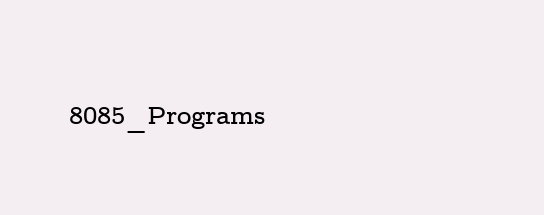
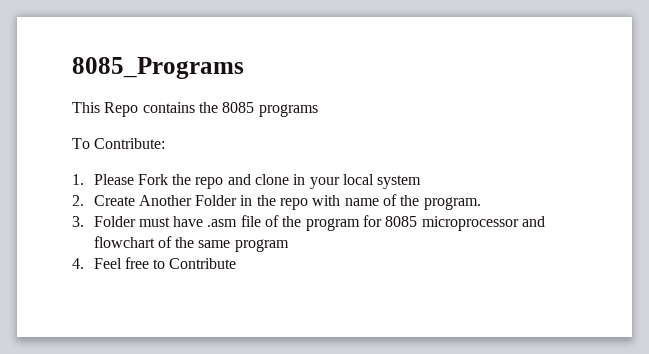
+ This Repo contains the 8085 programs
+ To Contribute:
+ 1. Please Fork the repo and clone in your local system
+ 2. Create Another Folder in the repo with name of the program.
+ 3. Folder must have .asm file of the program for 8085 microprocessor and flowchart of the same program
+ 4. Feel free to Contribute

